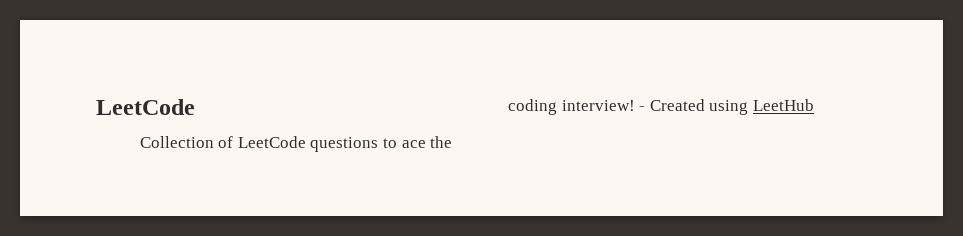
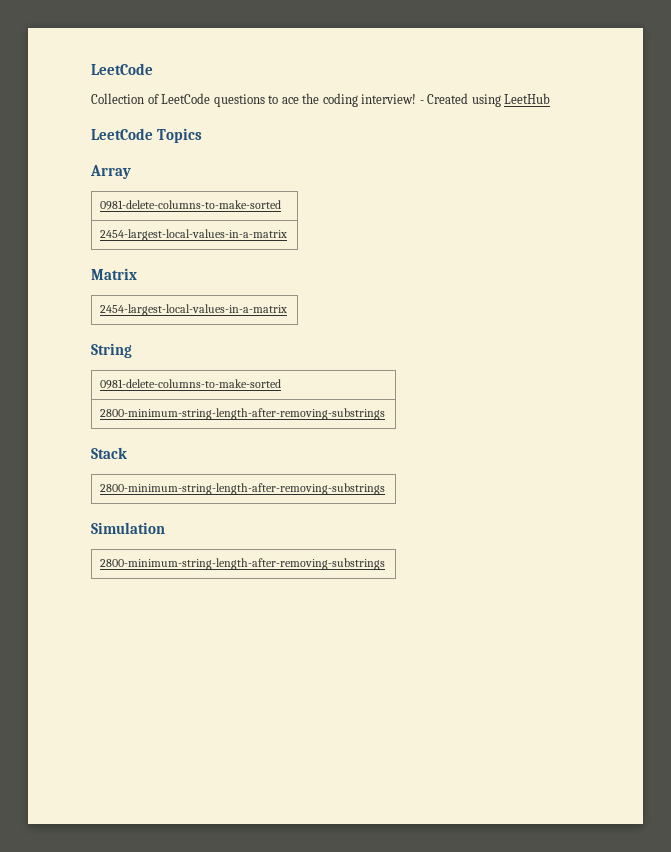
+ LeetCode Topics
+ Array
+ 0981-delete-columns-to-make-sorted
+ 2454-largest-local-values-in-a-matrix
+ Matrix
+ 2454-largest-local-values-in-a-matrix
+ String
+ 0981-delete-columns-to-make-sorted
+ 2800-minimum-string-length-after-removing-substrings
+ Stack
+ 2800-minimum-string-length-after-removing-substrings
+ Simulation
+ 2800-minimum-string-length-after-removing-substrings

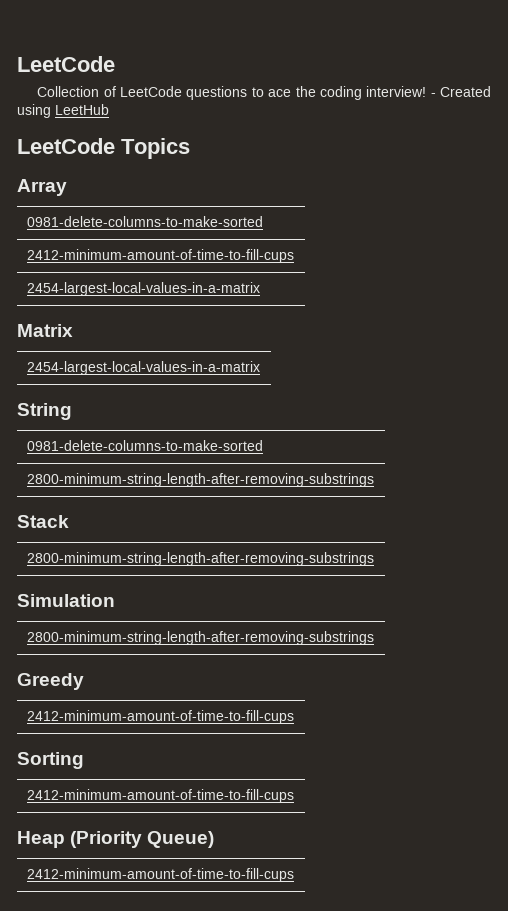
  Array
  0981-delete-columns-to-make-sorted
+ 2412-minimum-amount-of-time-to-fill-cups
+ Greedy
+ 2412-minimum-amount-of-time-to-fill-cups
+ Sorting
+ 2412-minimum-amount-of-time-to-fill-cups
+ Heap (Priority Queue)
+ 2412-minimum-amount-of-time-to-fill-cups

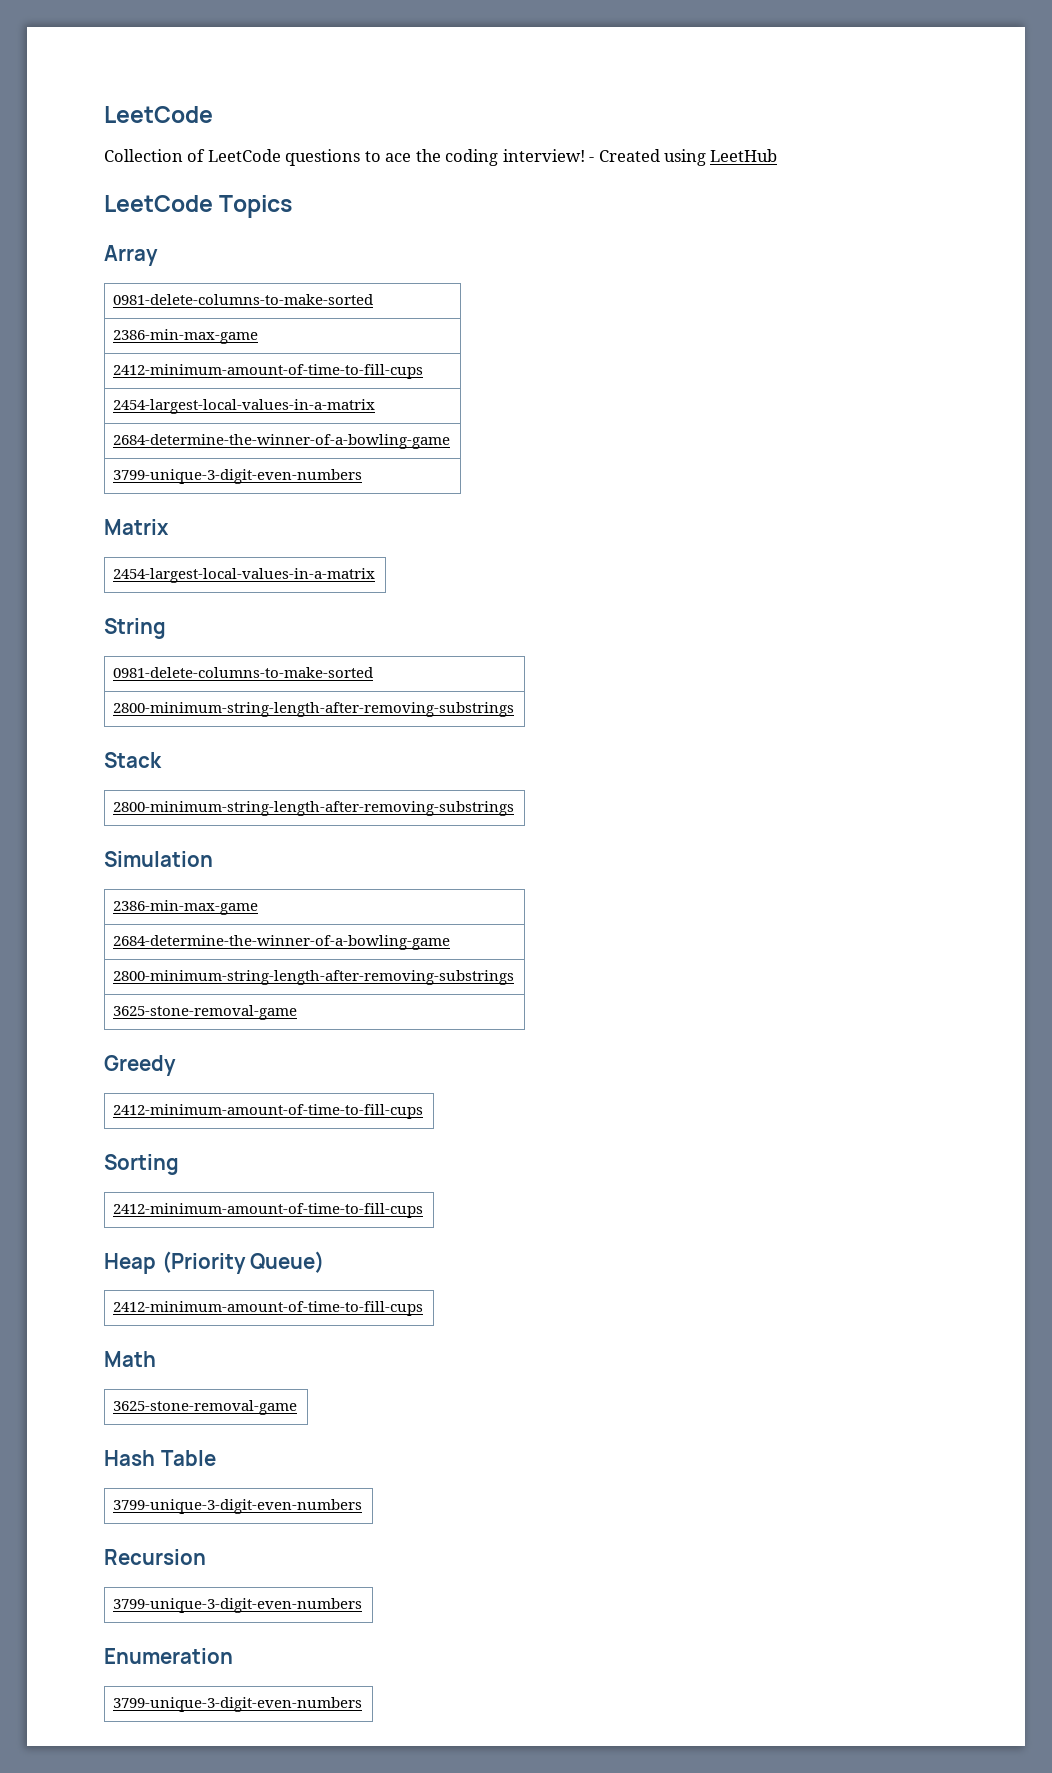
  Array
  0981-delete-columns-to-make-sorted
+ 2386-min-max-game
  2412-minimum-amount-of-time-to-fill-cups
  2454-largest-local-values-in-a-matrix
+ 2684-determine-the-winner-of-a-bowling-game
+ 3799-unique-3-digit-even-numbers
  Simulation
+ 2386-min-max-game
+ 2684-determine-the-winner-of-a-bowling-game
  2800-minimum-string-length-after-removing-substrings
+ 3625-stone-removal-game
+ Math
+ 3625-stone-removal-game
+ Hash Table
+ 3799-unique-3-digit-even-numbers
+ Recursion
+ 3799-unique-3-digit-even-numbers
+ Enumeration
+ 3799-unique-3-digit-even-numbers

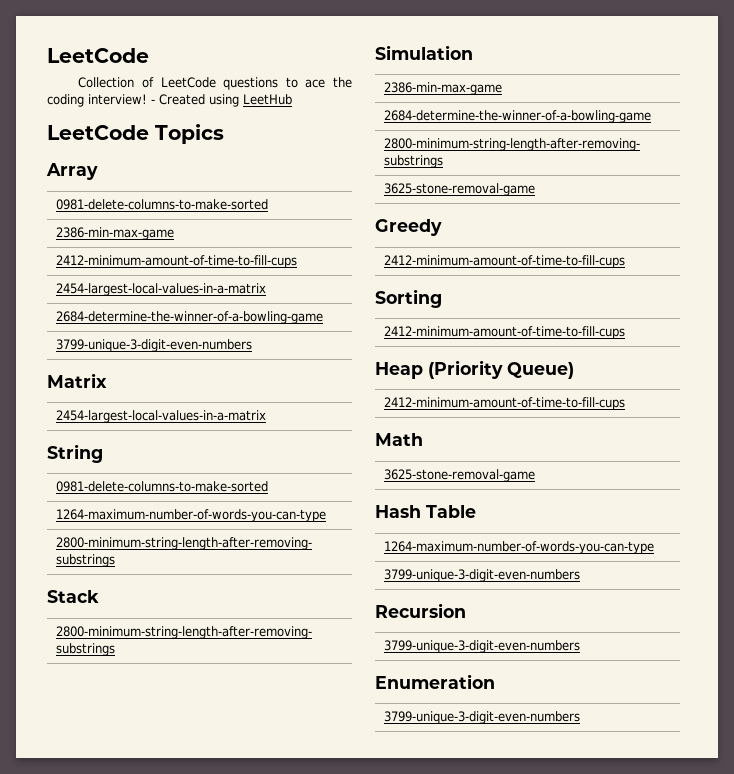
  String
  0981-delete-columns-to-make-sorted
+ 1264-maximum-number-of-words-you-can-type
  Hash Table
+ 1264-maximum-number-of-words-you-can-type

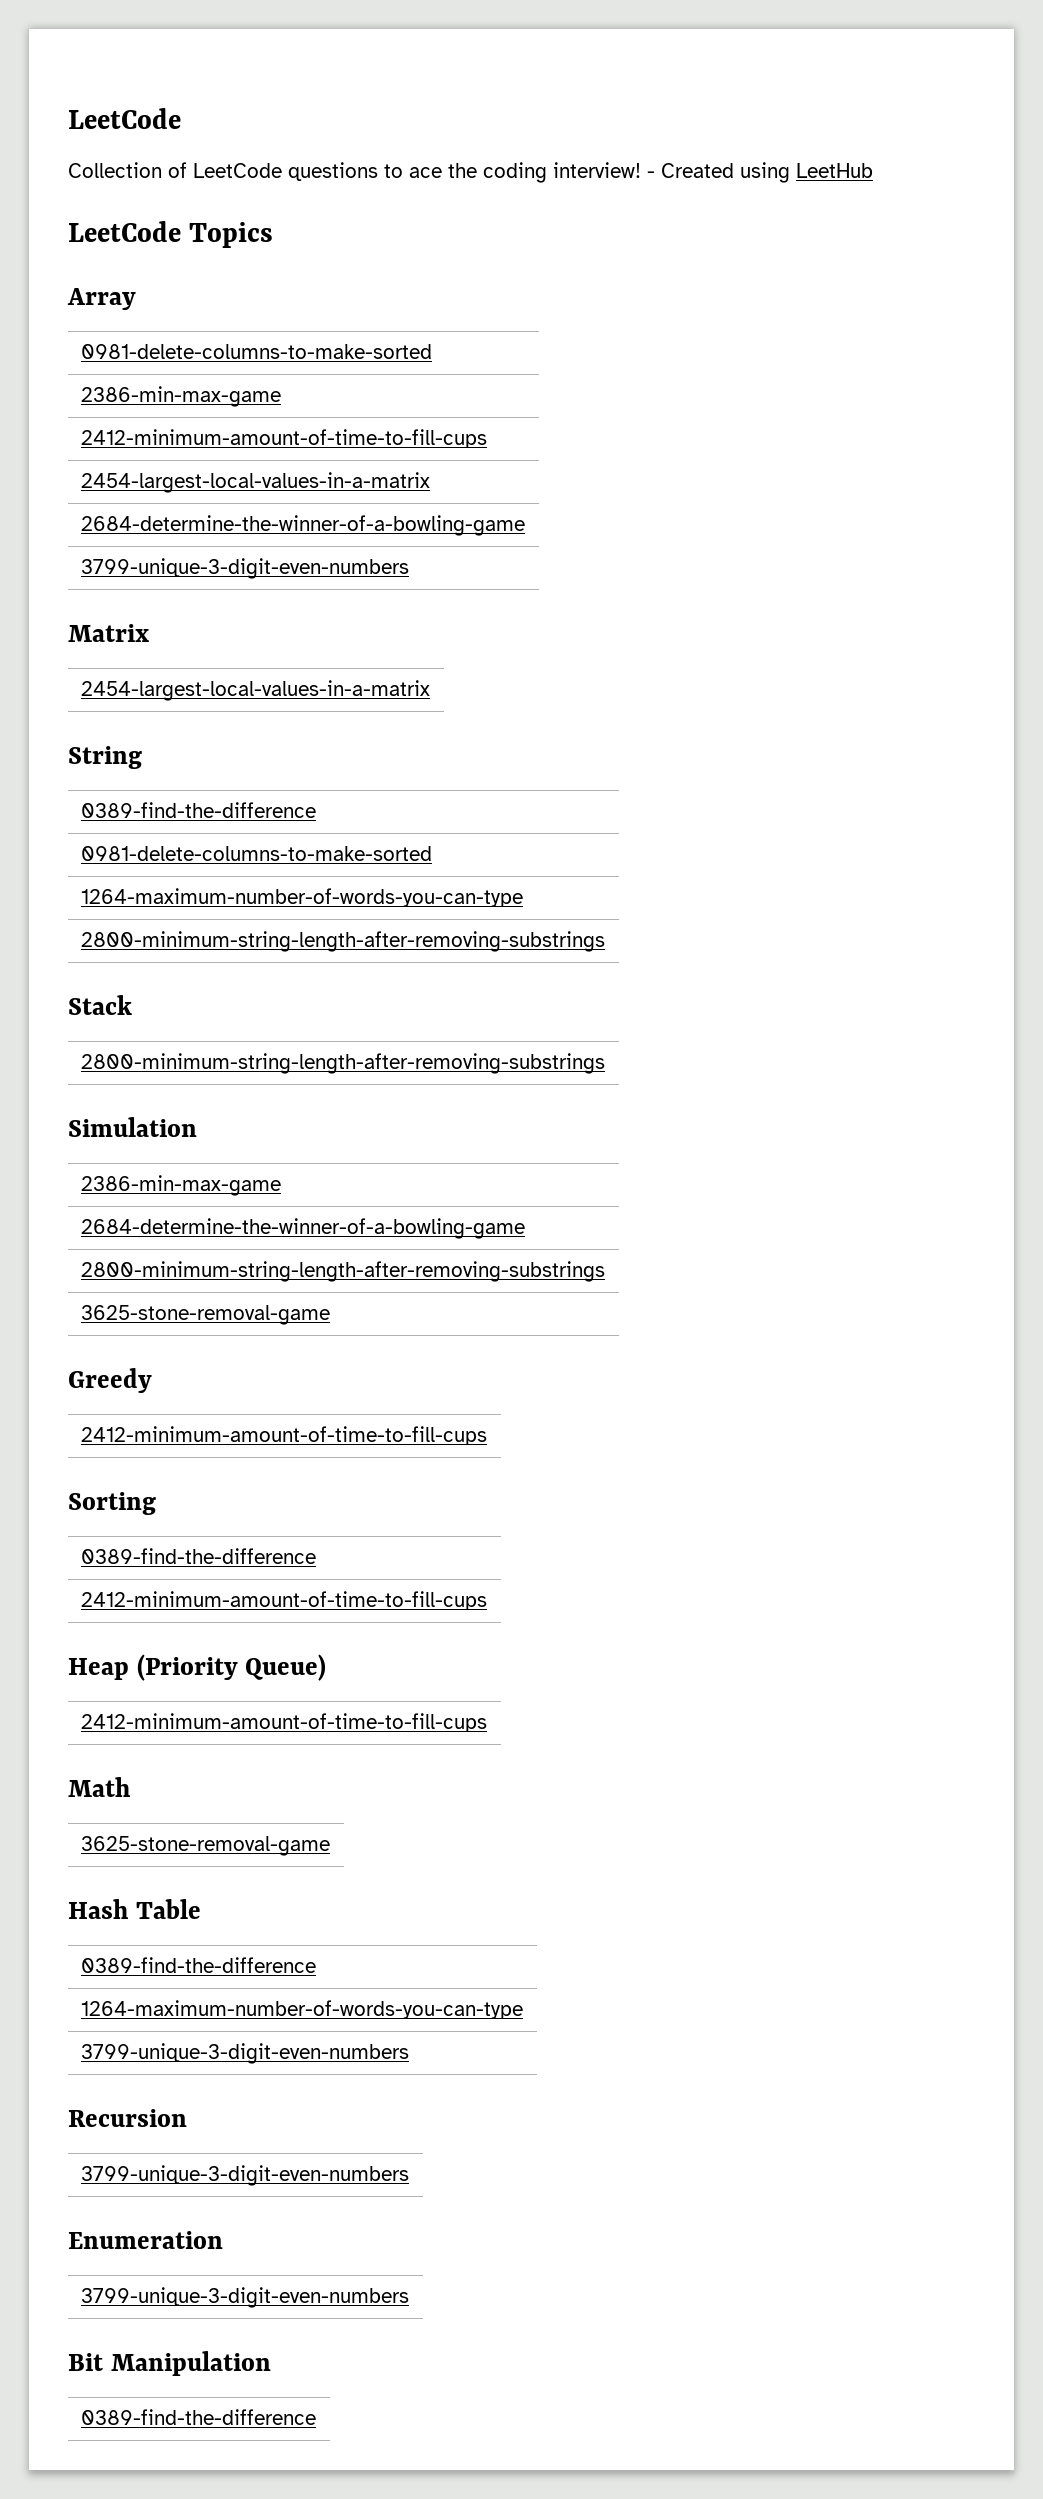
  String
+ 0389-find-the-difference
  Sorting
+ 0389-find-the-difference
  Hash Table
+ 0389-find-the-difference
+ Bit Manipulation
+ 0389-find-the-difference

